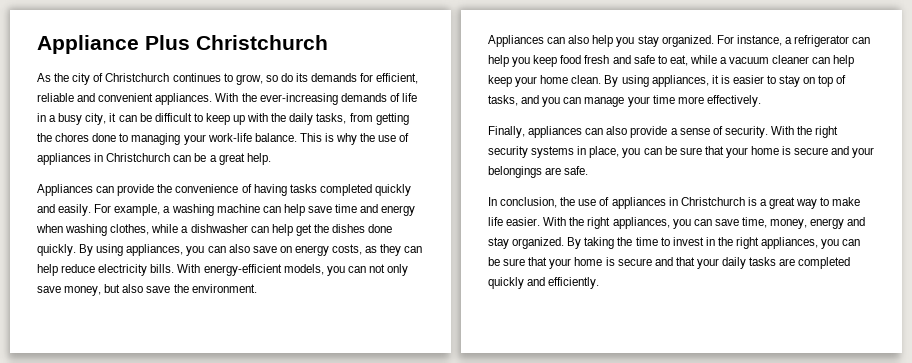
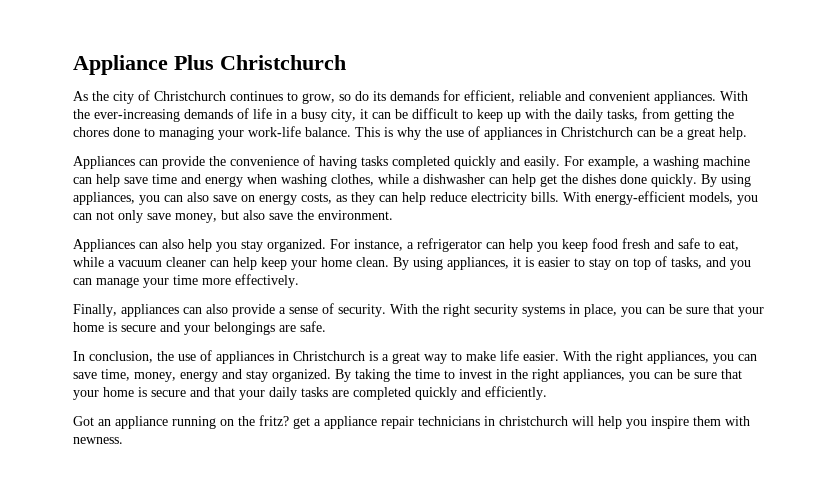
+ Got an appliance running on the fritz? get a appliance repair technicians in christchurch will help you inspire them with newness.

